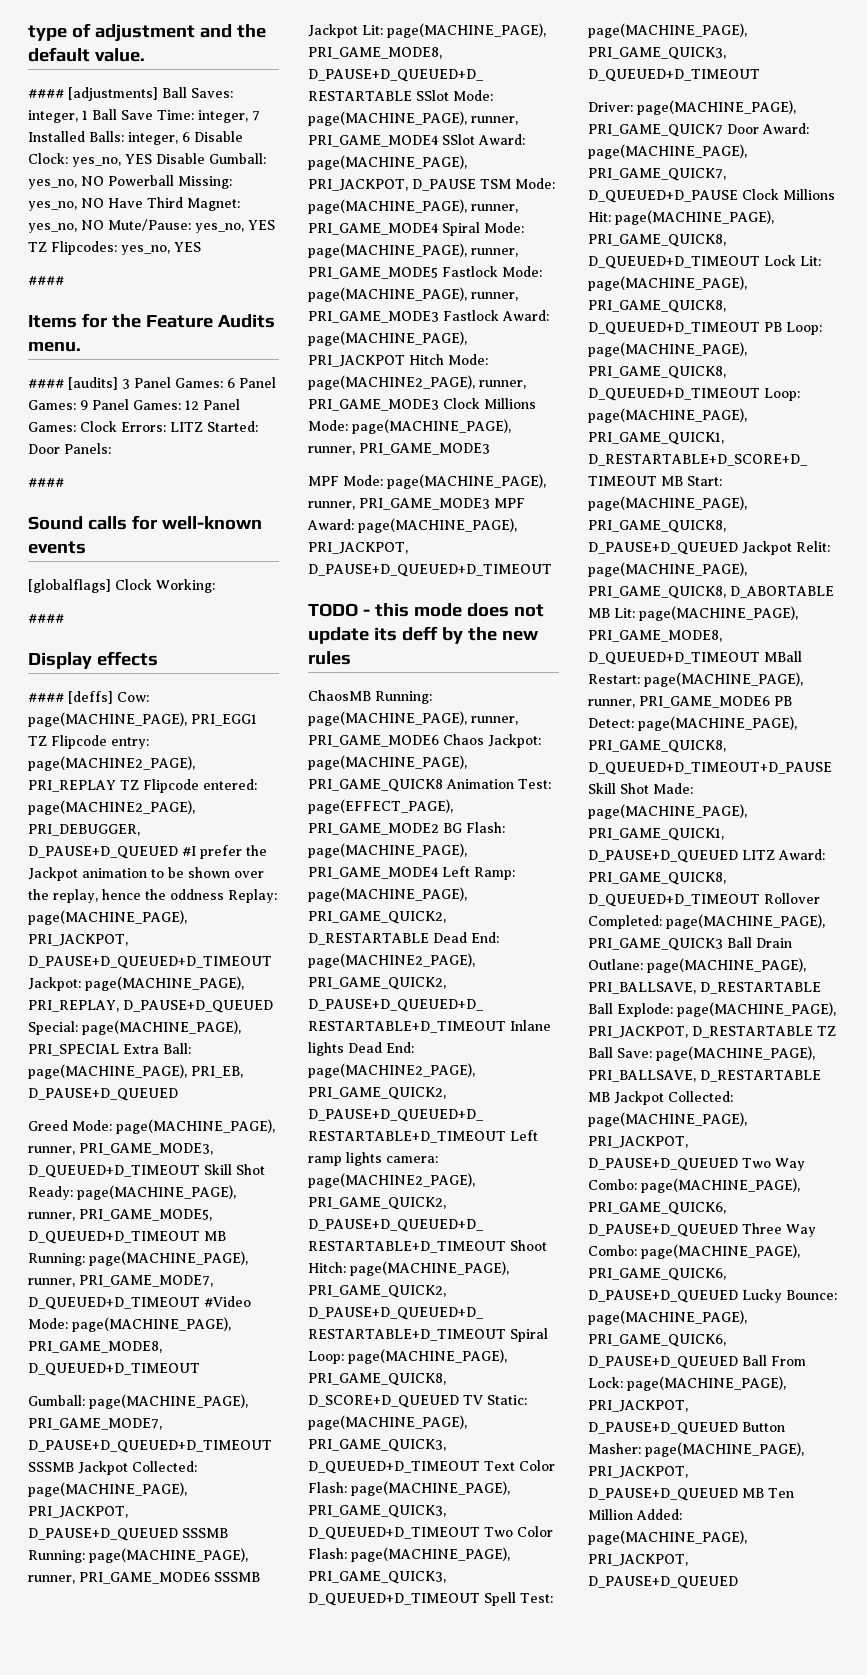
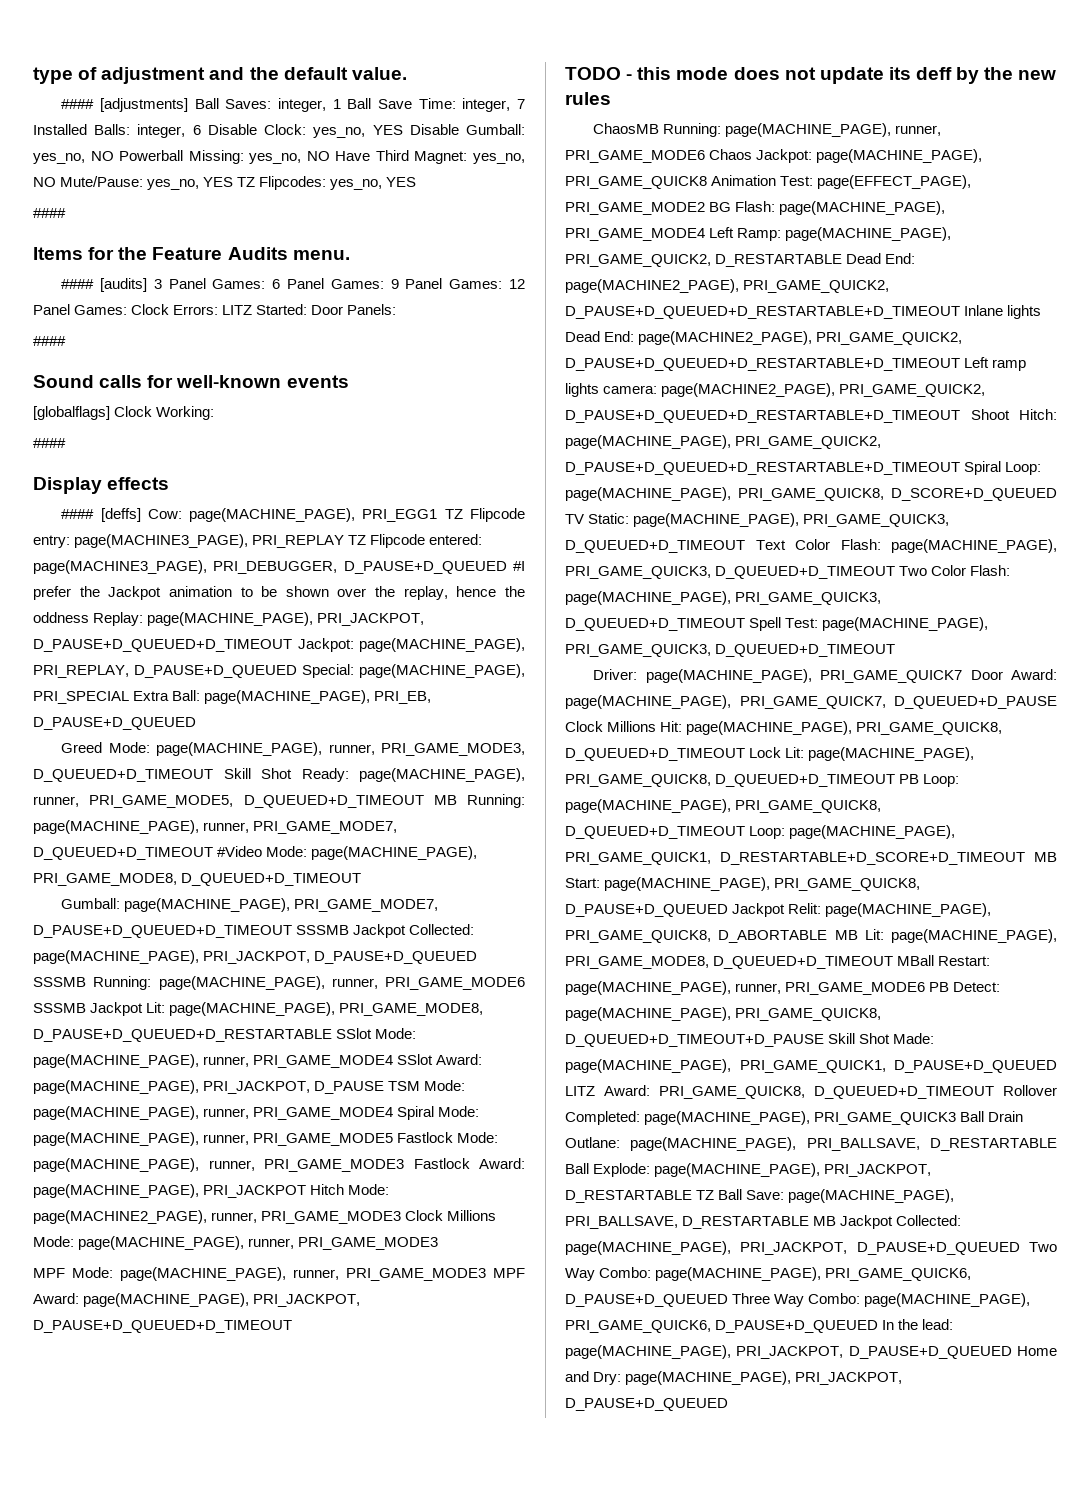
- #### [deffs] Cow: page(MACHINE_PAGE), PRI_EGG1 TZ Flipcode entry: page(MACHINE2_PAGE), PRI_REPLAY TZ Flipcode entered: page(MACHINE2_PAGE), PRI_DEBUGGER, D_PAUSE+D_QUEUED #I prefer the Jackpot animation to be shown over the replay, hence the oddness Replay: page(MACHINE_PAGE), PRI_JACKPOT, D_PAUSE+D_QUEUED+D_TIMEOUT Jackpot: page(MACHINE_PAGE), PRI_REPLAY, D_PAUSE+D_QUEUED Special: page(MACHINE_PAGE), PRI_SPECIAL Extra Ball: page(MACHINE_PAGE), PRI_EB, D_PAUSE+D_QUEUED
+ #### [deffs] Cow: page(MACHINE_PAGE), PRI_EGG1 TZ Flipcode entry: page(MACHINE3_PAGE), PRI_REPLAY TZ Flipcode entered: page(MACHINE3_PAGE), PRI_DEBUGGER, D_PAUSE+D_QUEUED #I prefer the Jackpot animation to be shown over the replay, hence the oddness Replay: page(MACHINE_PAGE), PRI_JACKPOT, D_PAUSE+D_QUEUED+D_TIMEOUT Jackpot: page(MACHINE_PAGE), PRI_REPLAY, D_PAUSE+D_QUEUED Special: page(MACHINE_PAGE), PRI_SPECIAL Extra Ball: page(MACHINE_PAGE), PRI_EB, D_PAUSE+D_QUEUED
- page(MACHINE_PAGE), PRI_GAME_QUICK6, D_PAUSE+D_QUEUED Lucky Bounce: page(MACHINE_PAGE), PRI_GAME_QUICK6, D_PAUSE+D_QUEUED Ball From Lock: page(MACHINE_PAGE), PRI_JACKPOT, D_PAUSE+D_QUEUED Button Masher: page(MACHINE_PAGE), PRI_JACKPOT, D_PAUSE+D_QUEUED MB Ten Million Added:
+ page(MACHINE_PAGE), PRI_GAME_QUICK6, D_PAUSE+D_QUEUED In the lead: page(MACHINE_PAGE), PRI_JACKPOT, D_PAUSE+D_QUEUED Home and Dry:

